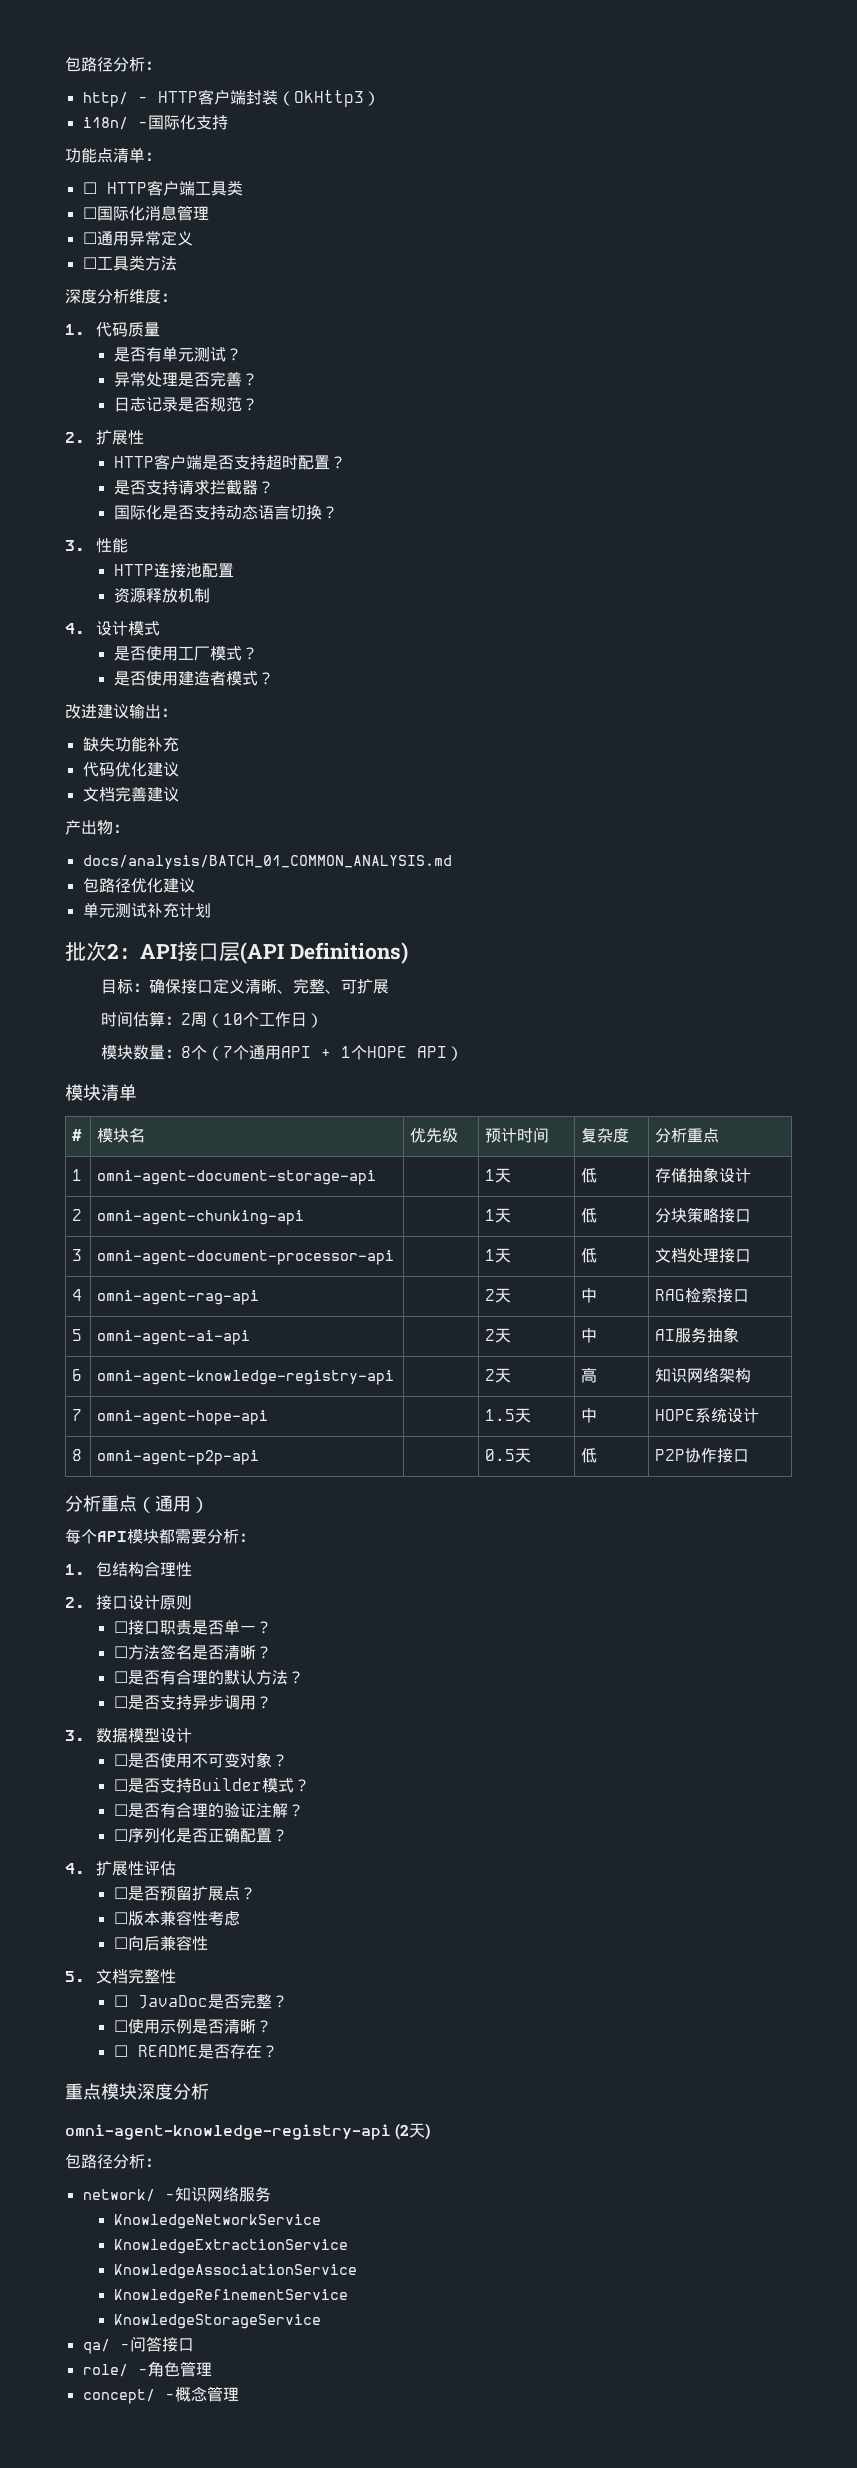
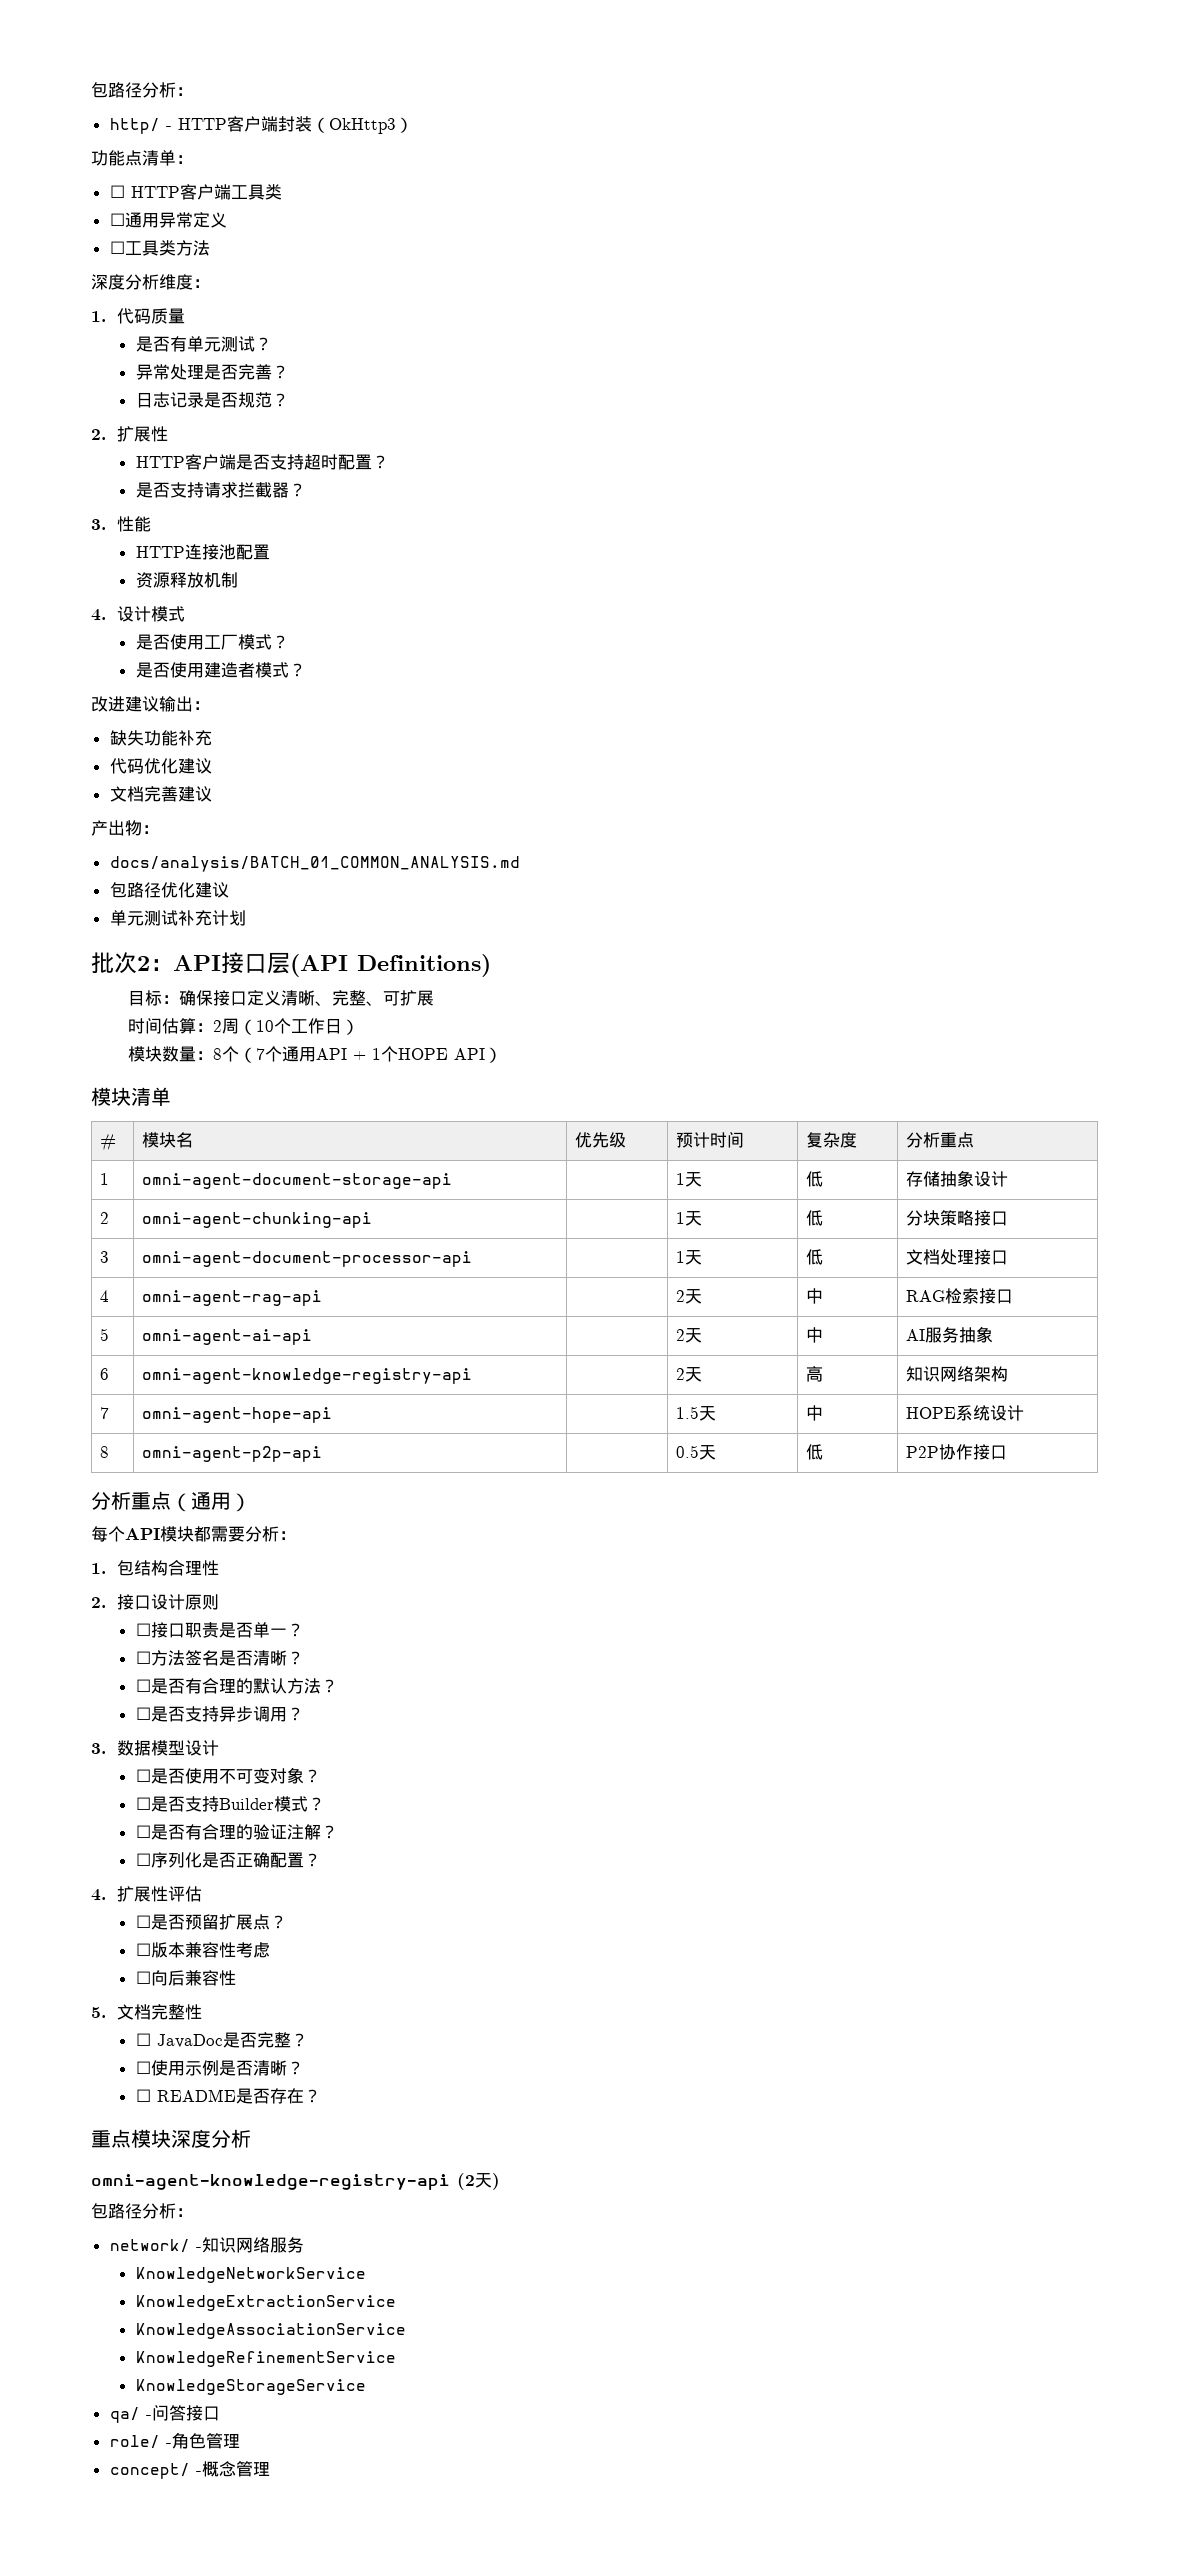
- i18n/ -国际化支持
- ☐国际化消息管理
- 国际化是否支持动态语言切换？

